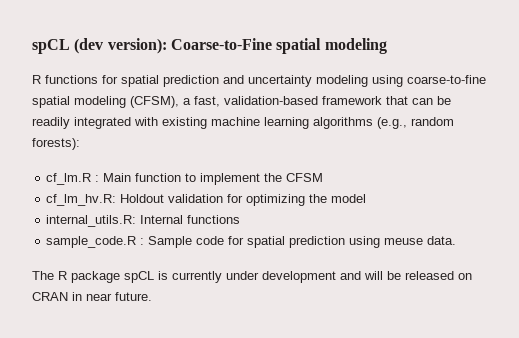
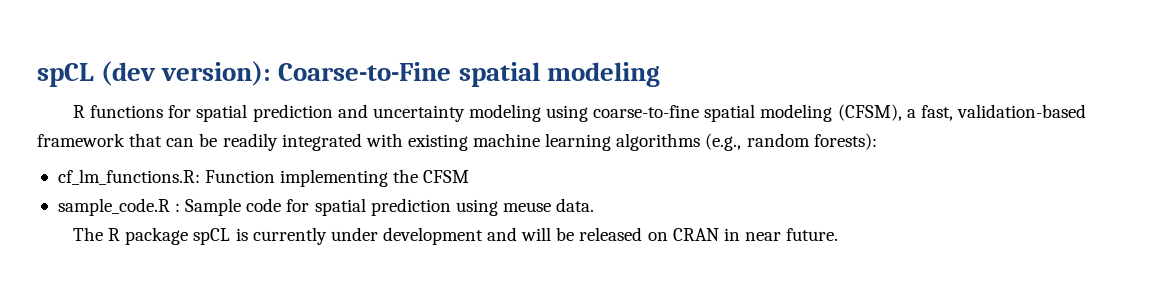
- cf_lm.R : Main function to implement the CFSM
- cf_lm_hv.R: Holdout validation for optimizing the model
- internal_utils.R: Internal functions
+ cf_lm_functions.R: Function implementing the CFSM

